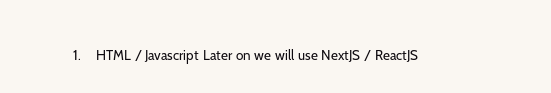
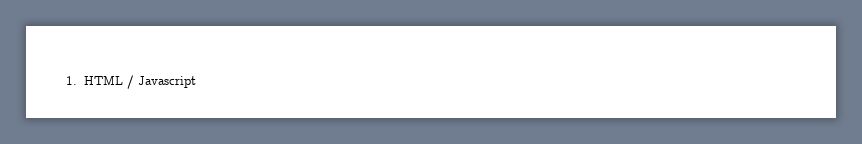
- 1. HTML / Javascript Later on we will use NextJS / ReactJS
+ 1. HTML / Javascript

